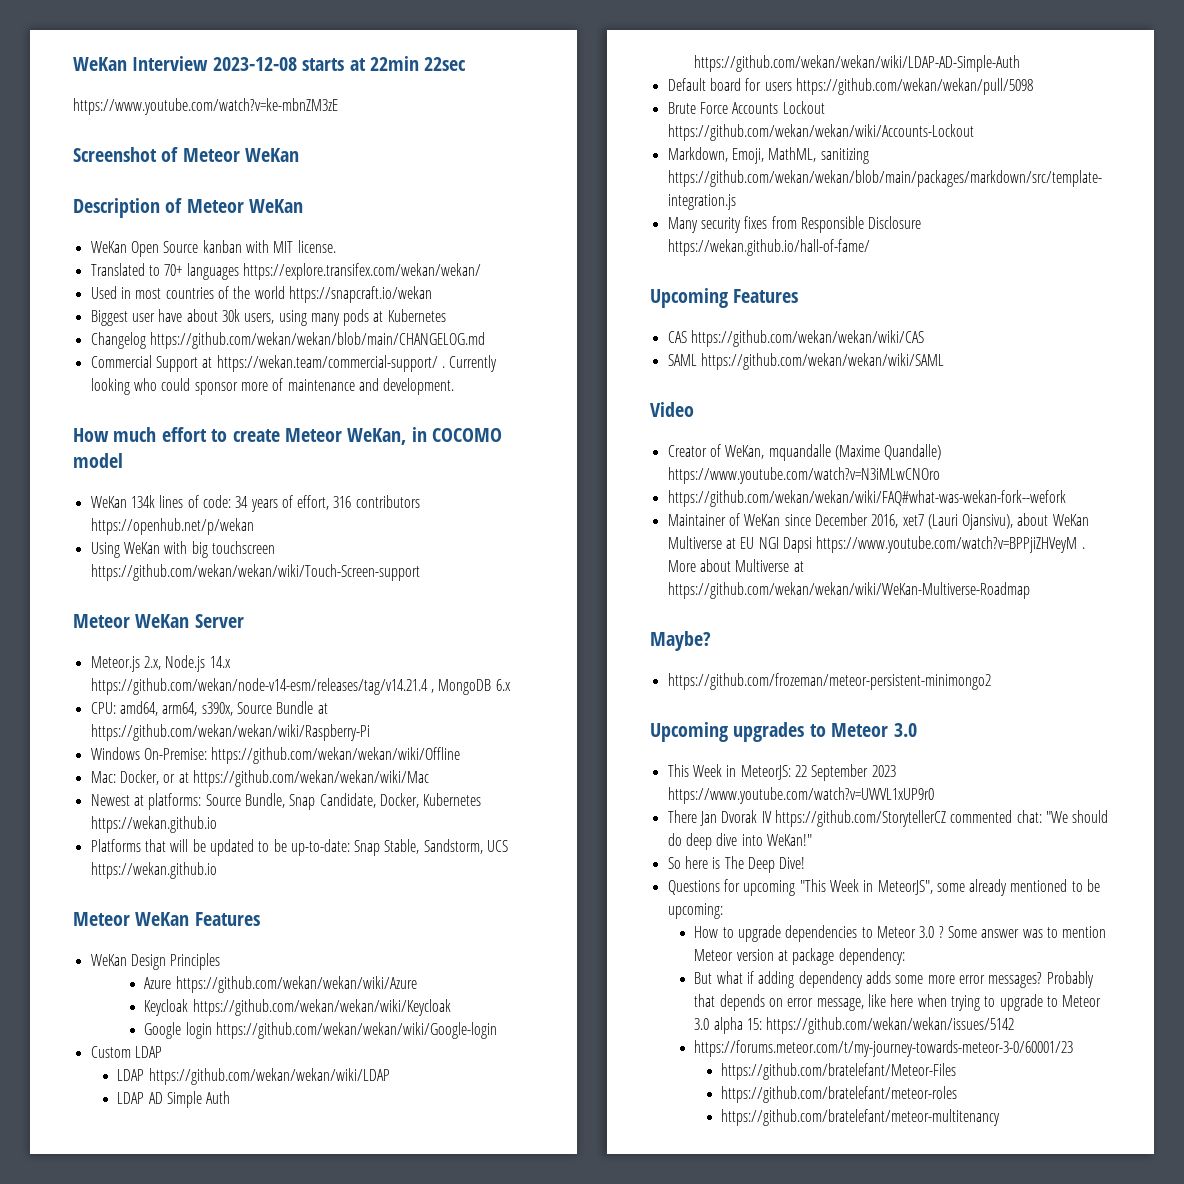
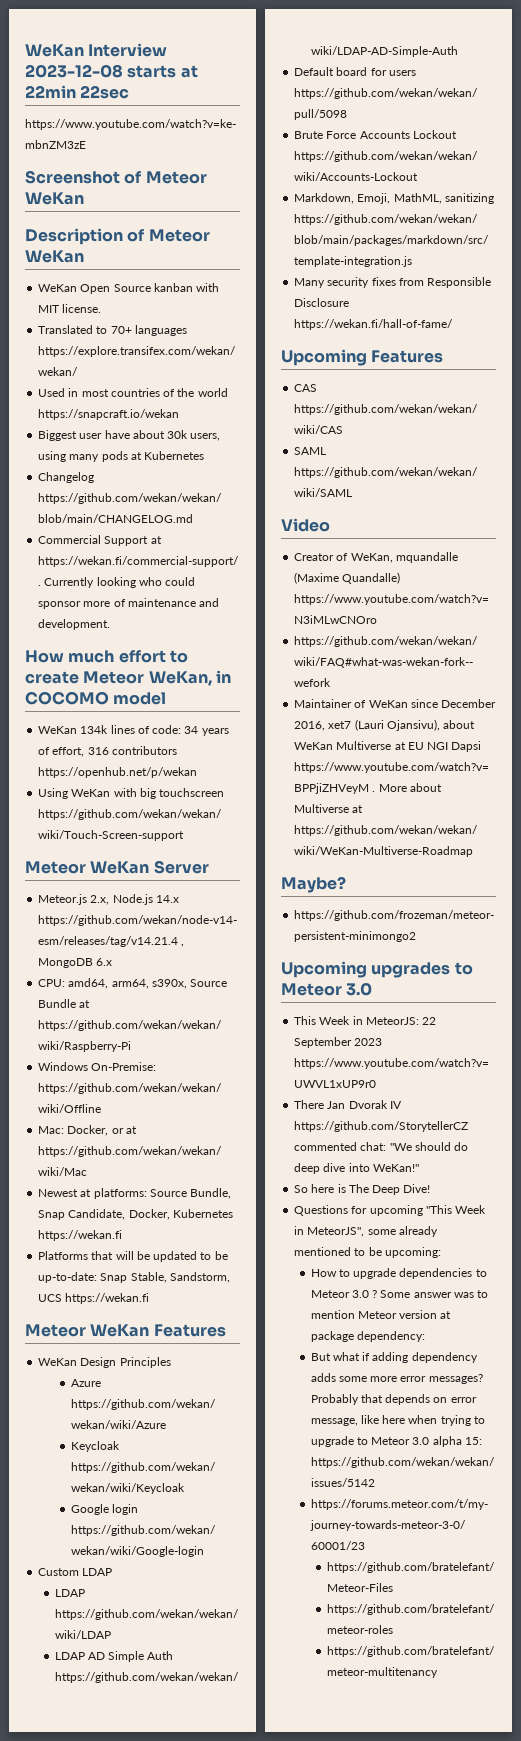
- Commercial Support at https://wekan.team/commercial-support/ .
+ Commercial Support at https://wekan.fi/commercial-support/ .
- Newest at platforms: Source Bundle, Snap Candidate, Docker, Kubernetes https://wekan.github.io
+ Newest at platforms: Source Bundle, Snap Candidate, Docker, Kubernetes https://wekan.fi
- Platforms that will be updated to be up-to-date: Snap Stable, Sandstorm, UCS https://wekan.github.io
+ Platforms that will be updated to be up-to-date: Snap Stable, Sandstorm, UCS https://wekan.fi
- Many security fixes from Responsible Disclosure https://wekan.github.io/hall-of-fame/
+ Many security fixes from Responsible Disclosure https://wekan.fi/hall-of-fame/

